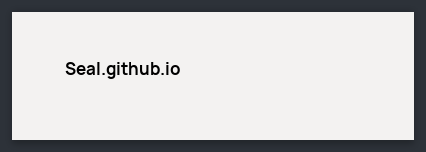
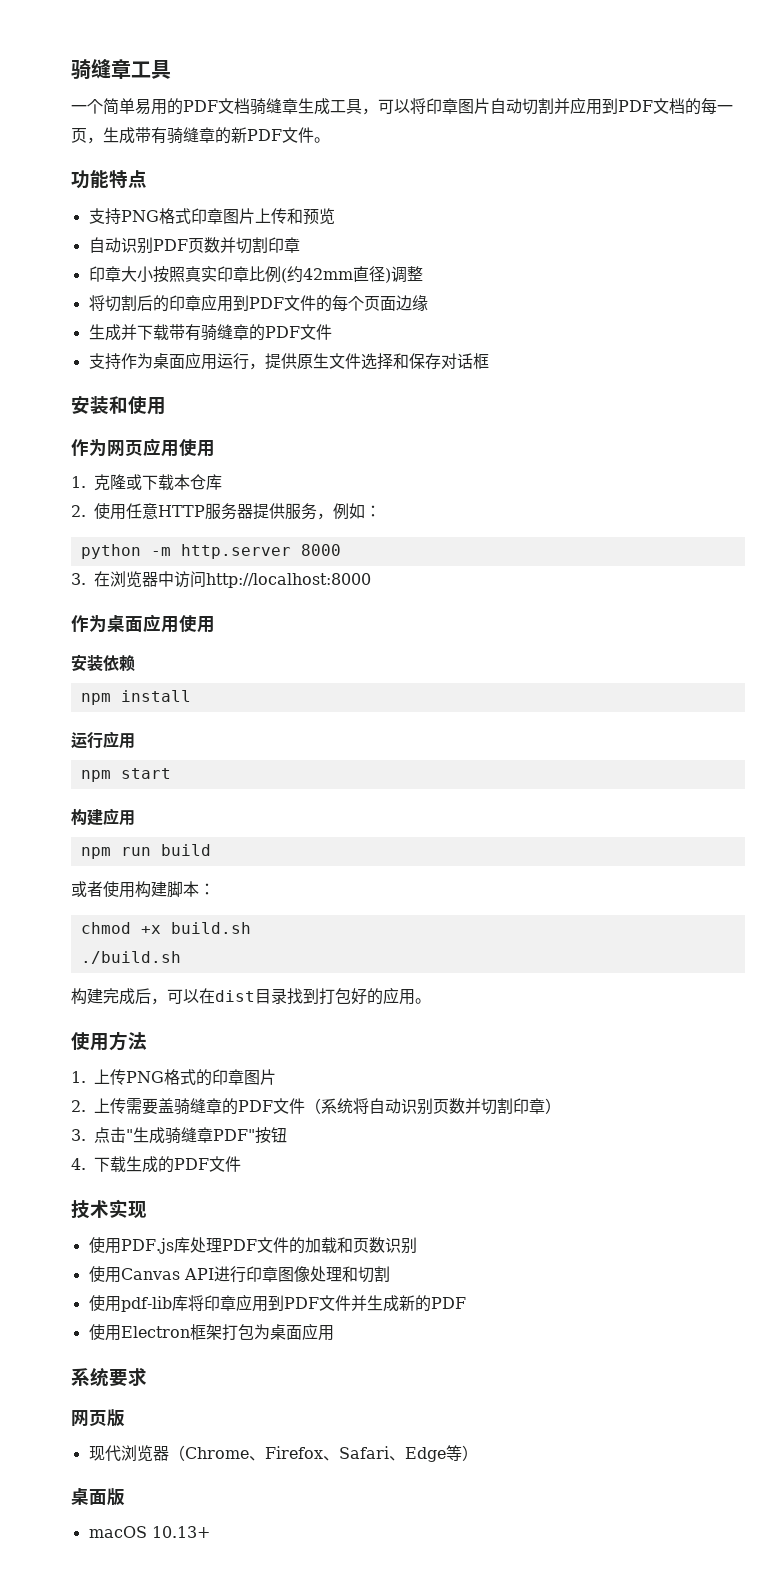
- Seal.github.io
+ 骑缝章工具
+ 一个简单易用的PDF文档骑缝章生成工具，可以将印章图片自动切割并应用到PDF文档的每一页，生成带有骑缝章的新PDF文件。
+ 功能特点
+ 支持PNG格式印章图片上传和预览
+ 自动识别PDF页数并切割印章
+ 印章大小按照真实印章比例(约42mm直径)调整
+ 将切割后的印章应用到PDF文件的每个页面边缘
+ 生成并下载带有骑缝章的PDF文件
+ 支持作为桌面应用运行，提供原生文件选择和保存对话框
+ 安装和使用
+ 作为网页应用使用
+ 1.克隆或下载本仓库
+ 2.使用任意HTTP服务器提供服务，例如：
+ python -m http.server 8000
+ 3.在浏览器中访问http://localhost:8000
+ 作为桌面应用使用
+ 安装依赖
+ npm install
+ 运行应用
+ npm start
+ 构建应用
+ npm run build
+ 或者使用构建脚本：
+ chmod +x build.sh
+ ./build.sh
+ 构建完成后，可以在dist目录找到打包好的应用。
+ 使用方法
+ 1.上传PNG格式的印章图片
+ 2.上传需要盖骑缝章的PDF文件（系统将自动识别页数并切割印章）
+ 3.点击"生成骑缝章PDF"按钮
+ 4.下载生成的PDF文件
+ 技术实现
+ 使用PDF.js库处理PDF文件的加载和页数识别
+ 使用Canvas API进行印章图像处理和切割
+ 使用pdf-lib库将印章应用到PDF文件并生成新的PDF
+ 使用Electron框架打包为桌面应用
+ 系统要求
+ 网页版
+ 现代浏览器（Chrome、Firefox、Safari、Edge等）
+ 桌面版
+ macOS 10.13+

